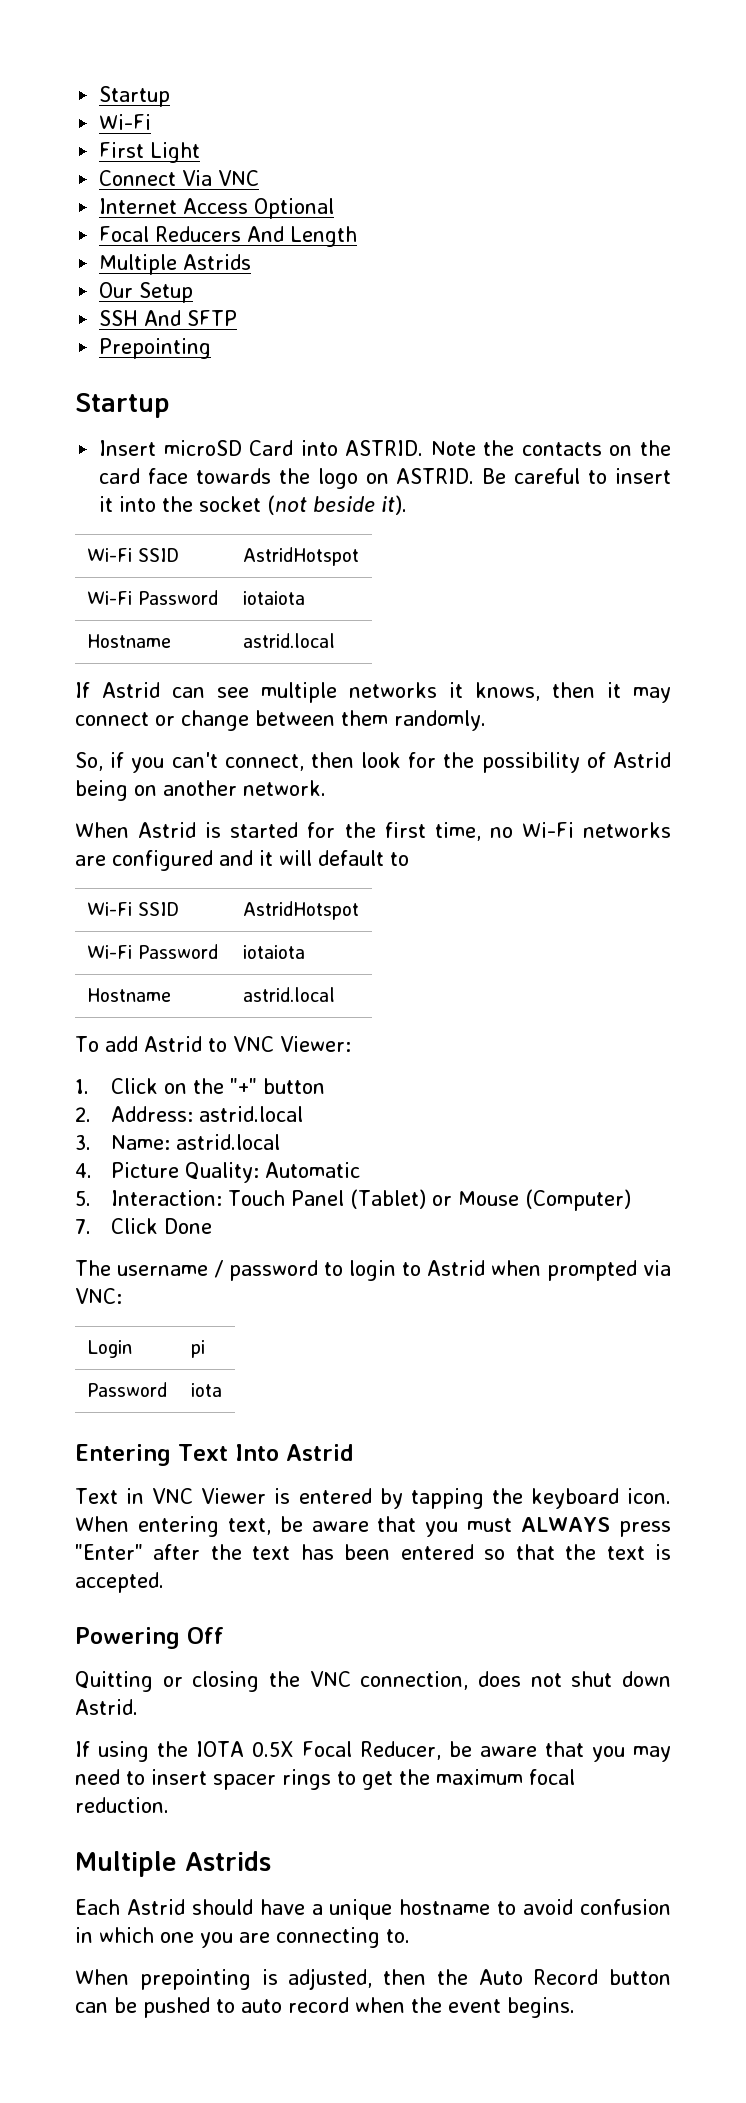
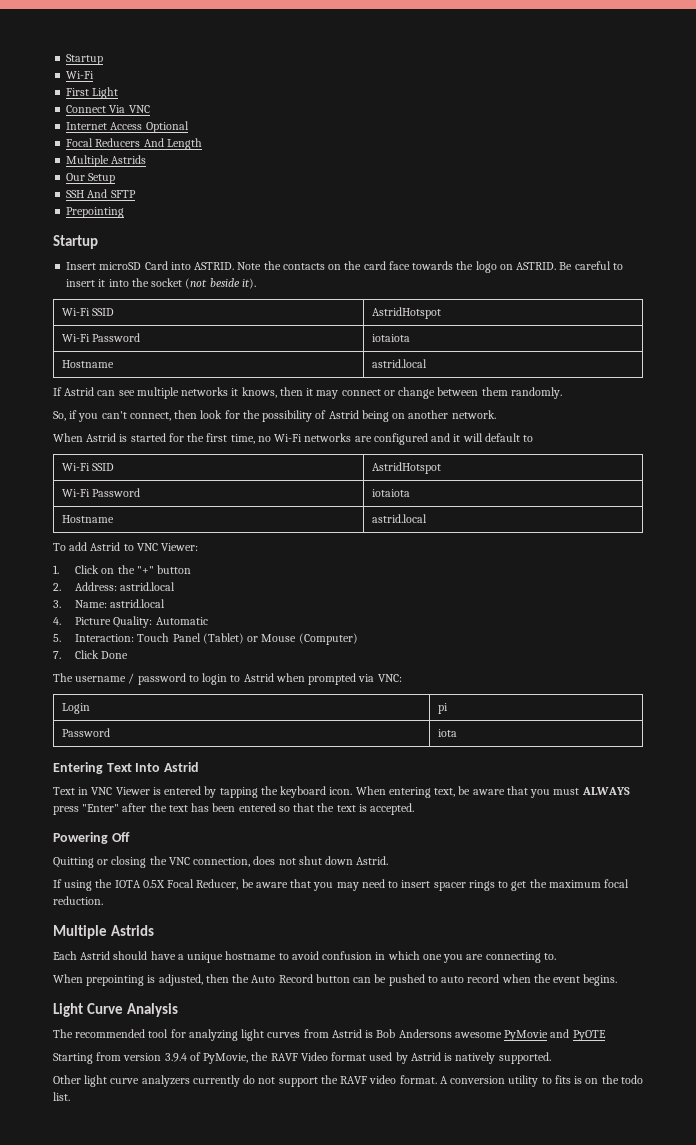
+ Light Curve Analysis
+ The recommended tool for analyzing light curves from Astrid is Bob Andersons awesome PyMovie and PyOTE
+ Starting from version 3.9.4 of PyMovie, the RAVF Video format used by Astrid is natively supported.
+ Other light curve analyzers currently do not support the RAVF video format. A conversion utility to fits is on the todo list.

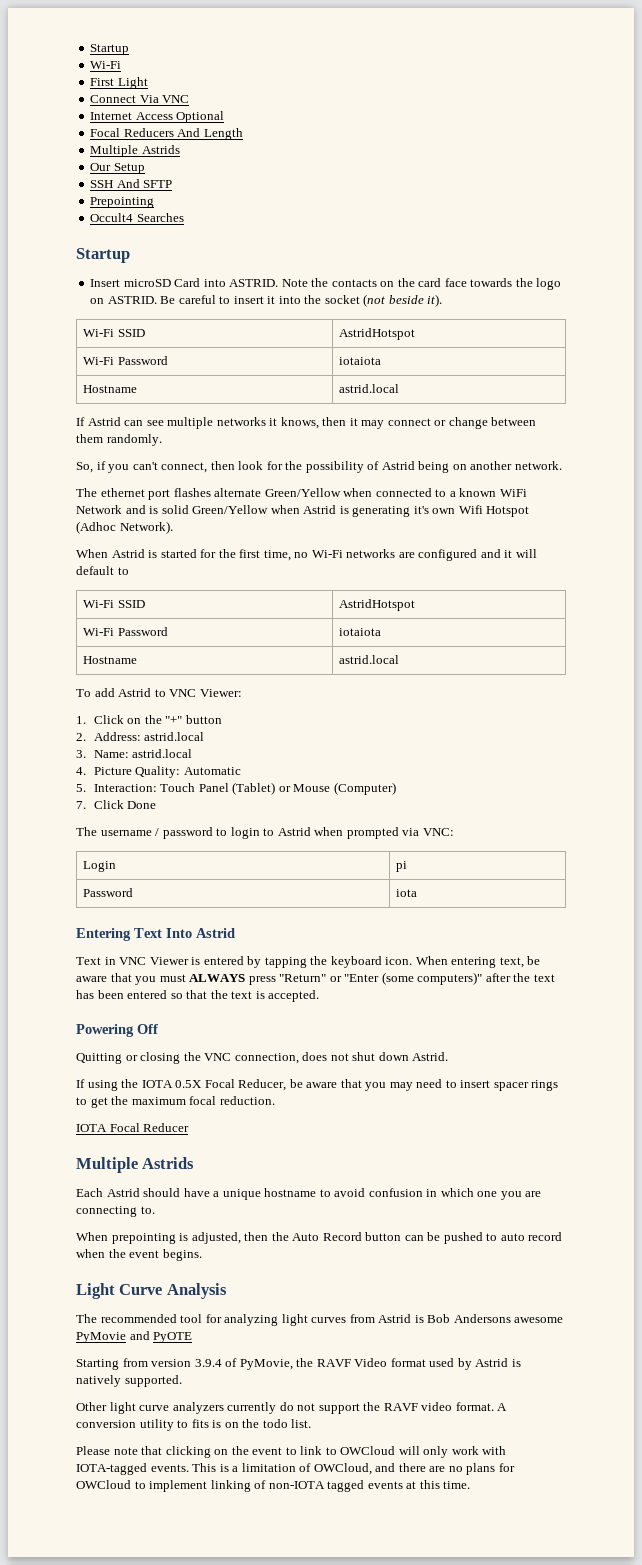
+ Occult4 Searches
+ The ethernet port flashes alternate Green/Yellow when connected to a known WiFi Network and is solid Green/Yellow when Astrid is generating it's own Wifi Hotspot (Adhoc Network).
- When entering text, be aware that you must ALWAYS press "Enter" after the text has been entered so that the text is accepted.
+ When entering text, be aware that you must ALWAYS press "Return" or "Enter (some computers)" after the text has been entered so that the text is accepted.
+ IOTA Focal Reducer
+ Please note that clicking on the event to link to OWCloud will only work with IOTA-tagged events. This is a limitation of OWCloud, and there are no plans for OWCloud to implement linking of non-IOTA tagged events at this time.

